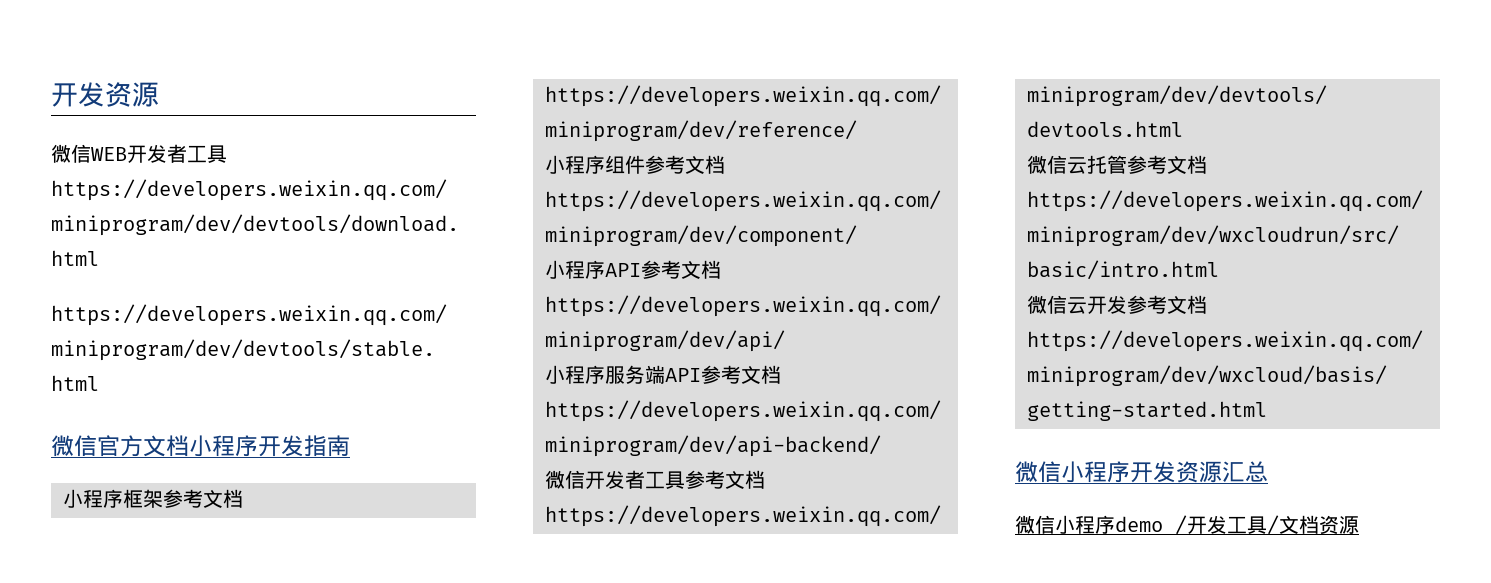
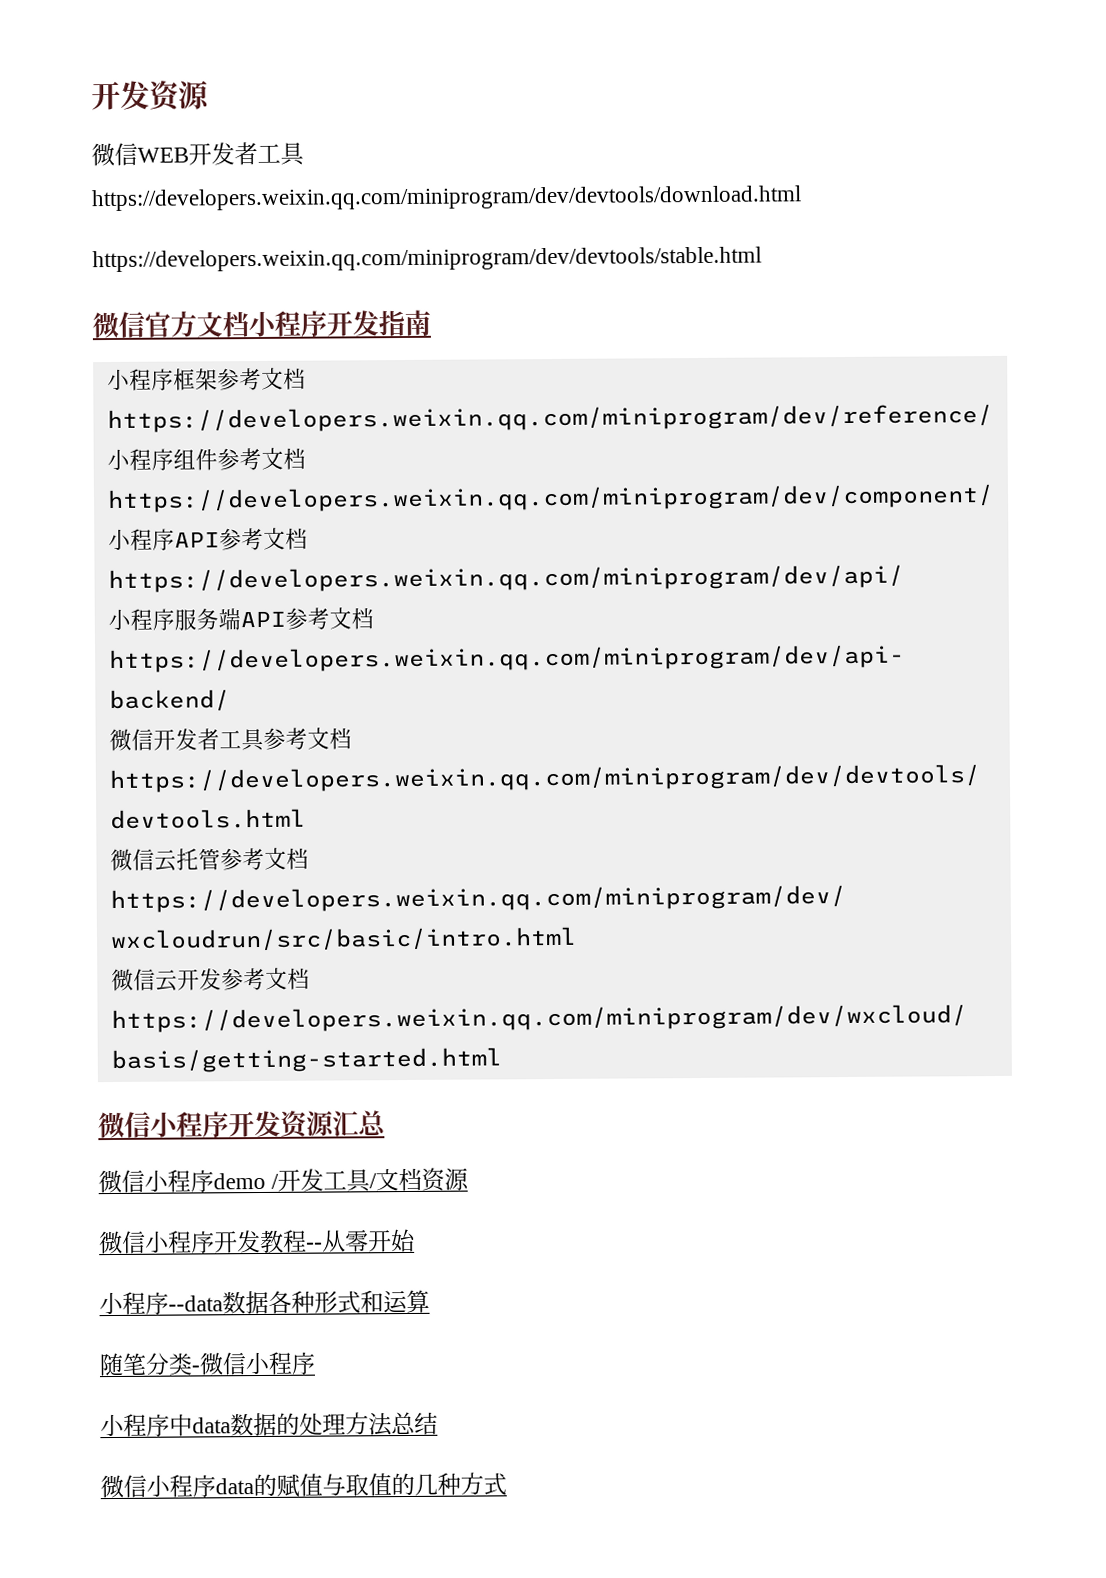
+ 微信小程序开发教程--从零开始
+ 小程序--data数据各种形式和运算
+ 随笔分类-微信小程序
+ 小程序中data数据的处理方法总结
+ 微信小程序data的赋值与取值的几种方式

